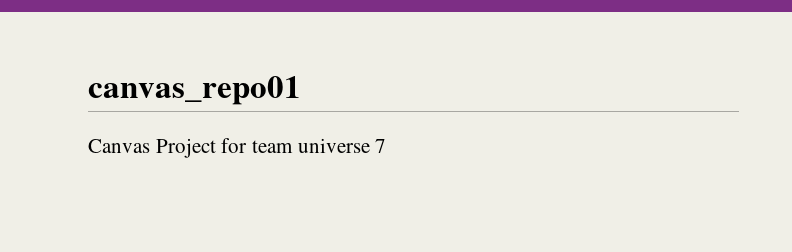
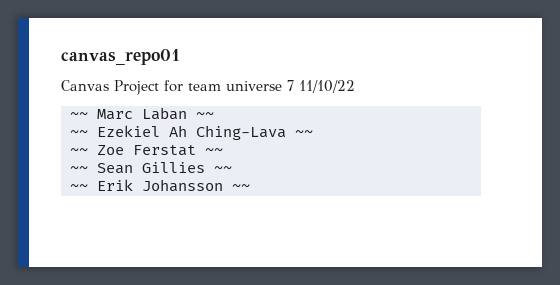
- Canvas Project for team universe 7
+ Canvas Project for team universe 7 11/10/22
+ ~~ Marc Laban ~~
+ ~~ Ezekiel Ah Ching-Lava ~~
+ ~~ Zoe Ferstat ~~
+ ~~ Sean Gillies ~~
+ ~~ Erik Johansson ~~

